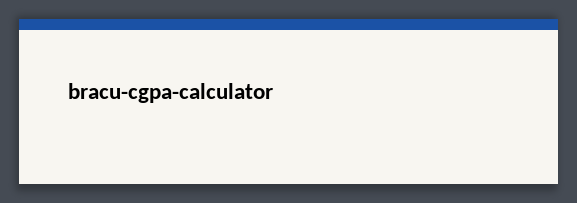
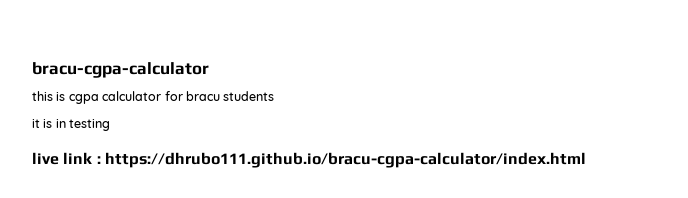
+ this is cgpa calculator for bracu students
+ it is in testing
+ live link : https://dhrubo111.github.io/bracu-cgpa-calculator/index.html

